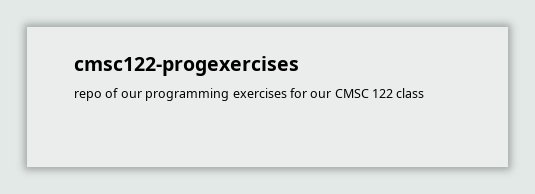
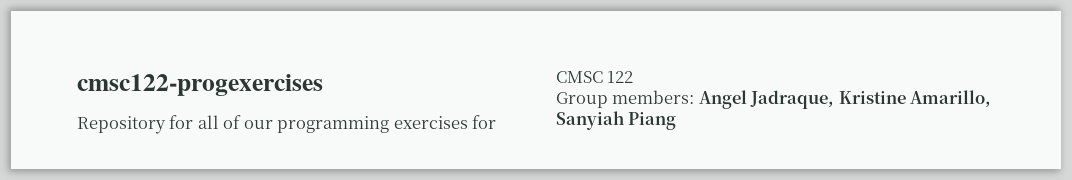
- repo of our programming exercises for our CMSC 122 class
+ Repository for all of our programming exercises for CMSC 122
+ Group members: Angel Jadraque, Kristine Amarillo, Sanyiah Piang

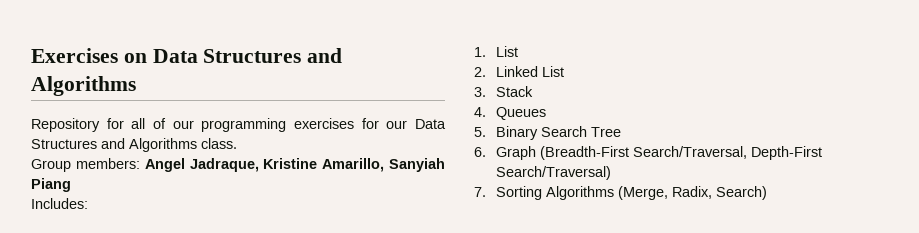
- cmsc122-progexercises
+ Exercises on Data Structures and Algorithms
- Repository for all of our programming exercises for CMSC 122
+ Repository for all of our programming exercises for our Data Structures and Algorithms class.
+ Includes:
+ 1. List
+ 2. Linked List
+ 3. Stack
+ 4. Queues
+ 5. Binary Search Tree
+ 6. Graph (Breadth-First Search/Traversal, Depth-First Search/Traversal)
+ 7. Sorting Algorithms (Merge, Radix, Search)

